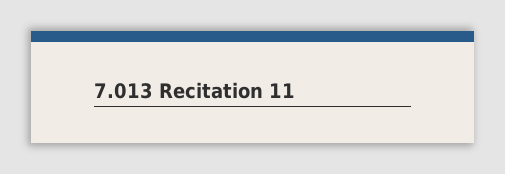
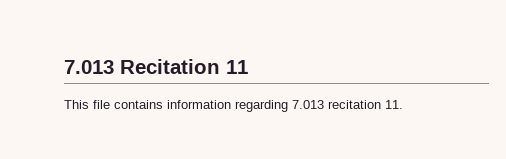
+ This file contains information regarding 7.013 recitation 11.

